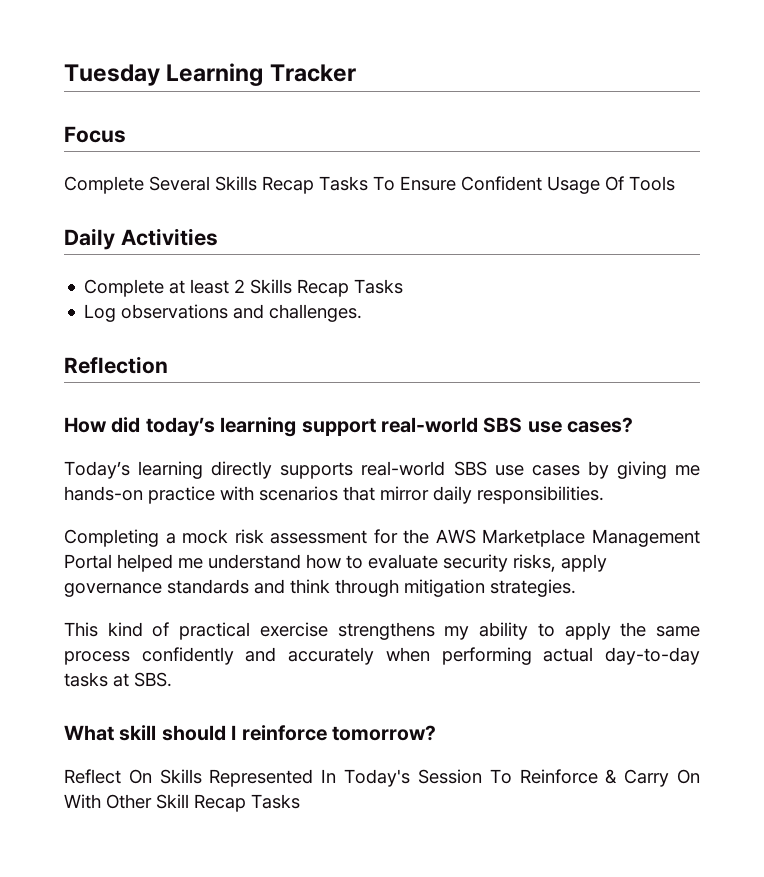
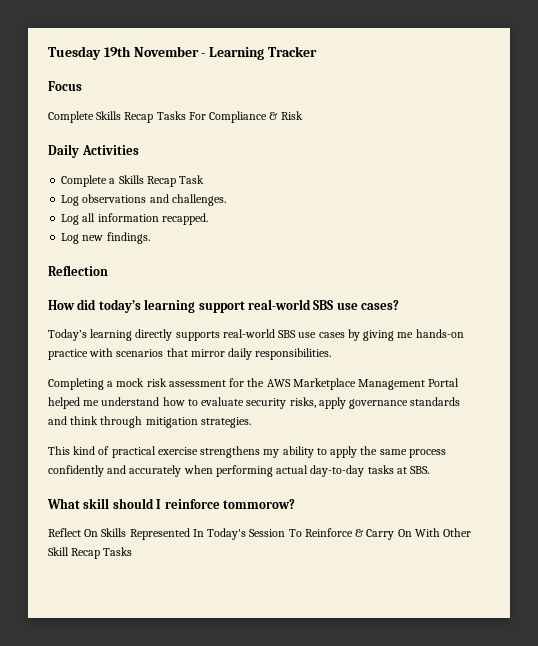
- Tuesday Learning Tracker
+ Tuesday 19th November - Learning Tracker
- Complete Several Skills Recap Tasks To Ensure Confident Usage Of Tools
+ Complete Skills Recap Tasks For Compliance & Risk
- Complete at least 2 Skills Recap Tasks
+ Complete a Skills Recap Task
+ Log all information recapped.
+ Log new findings.
- What skill should I reinforce tomorrow?
+ What skill should I reinforce tommorow?

